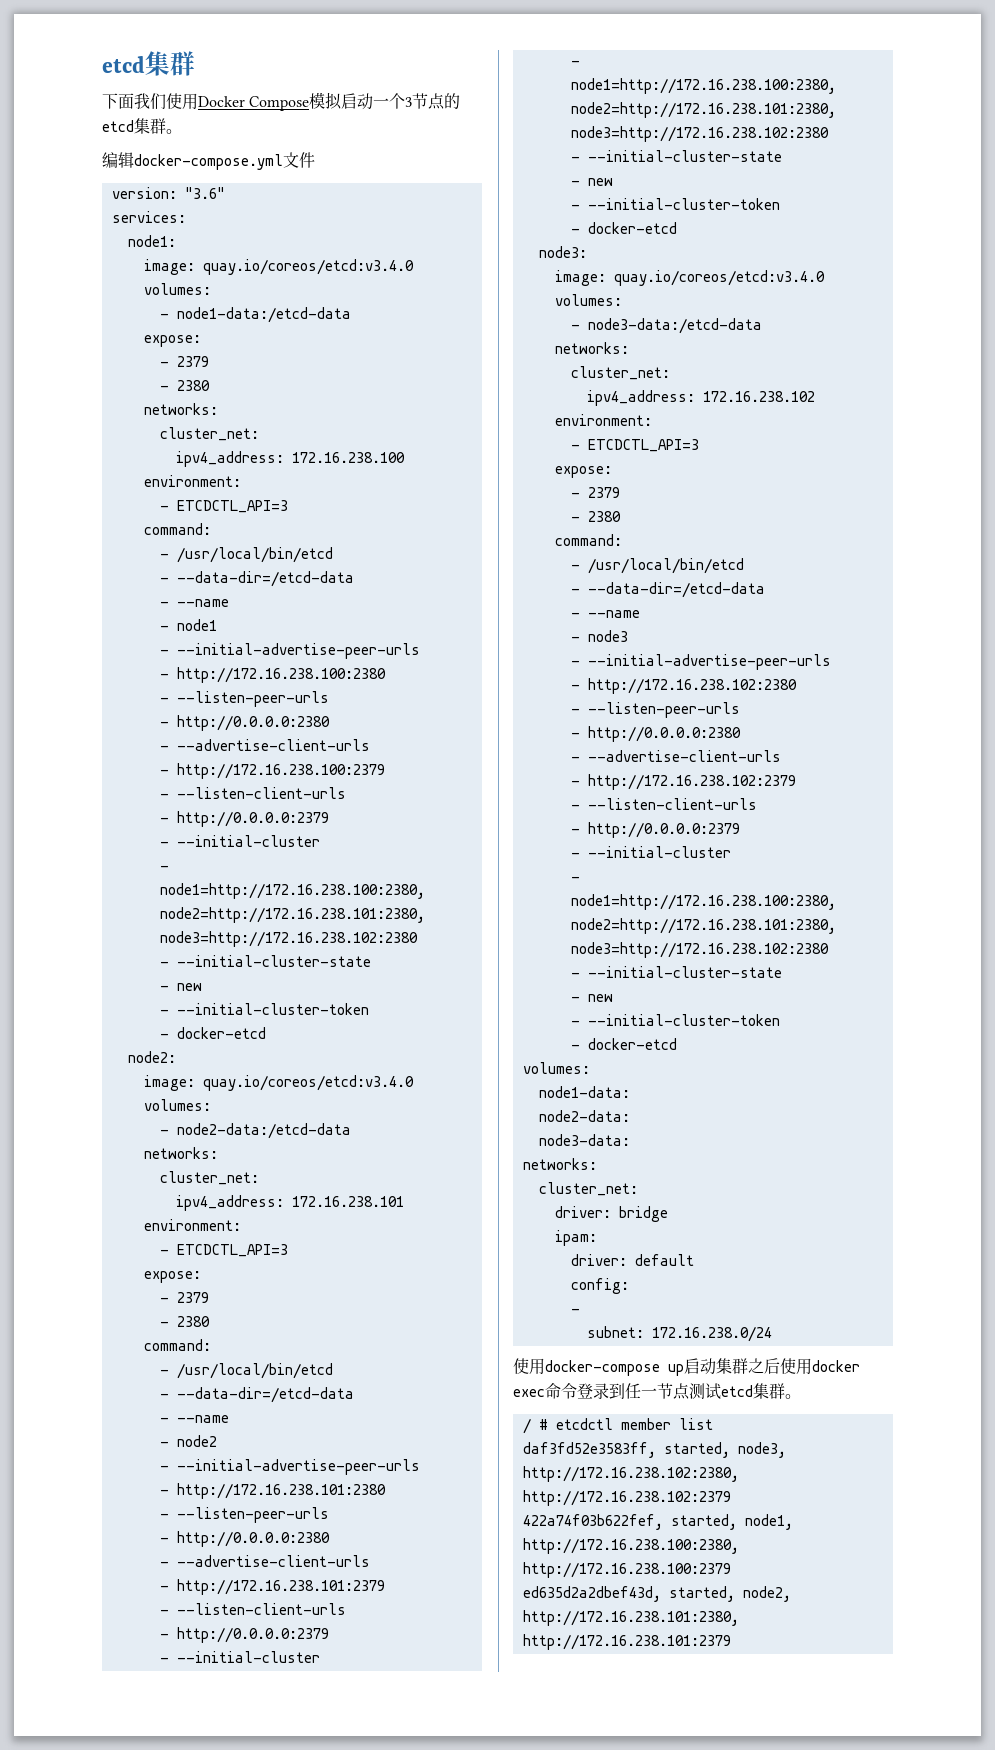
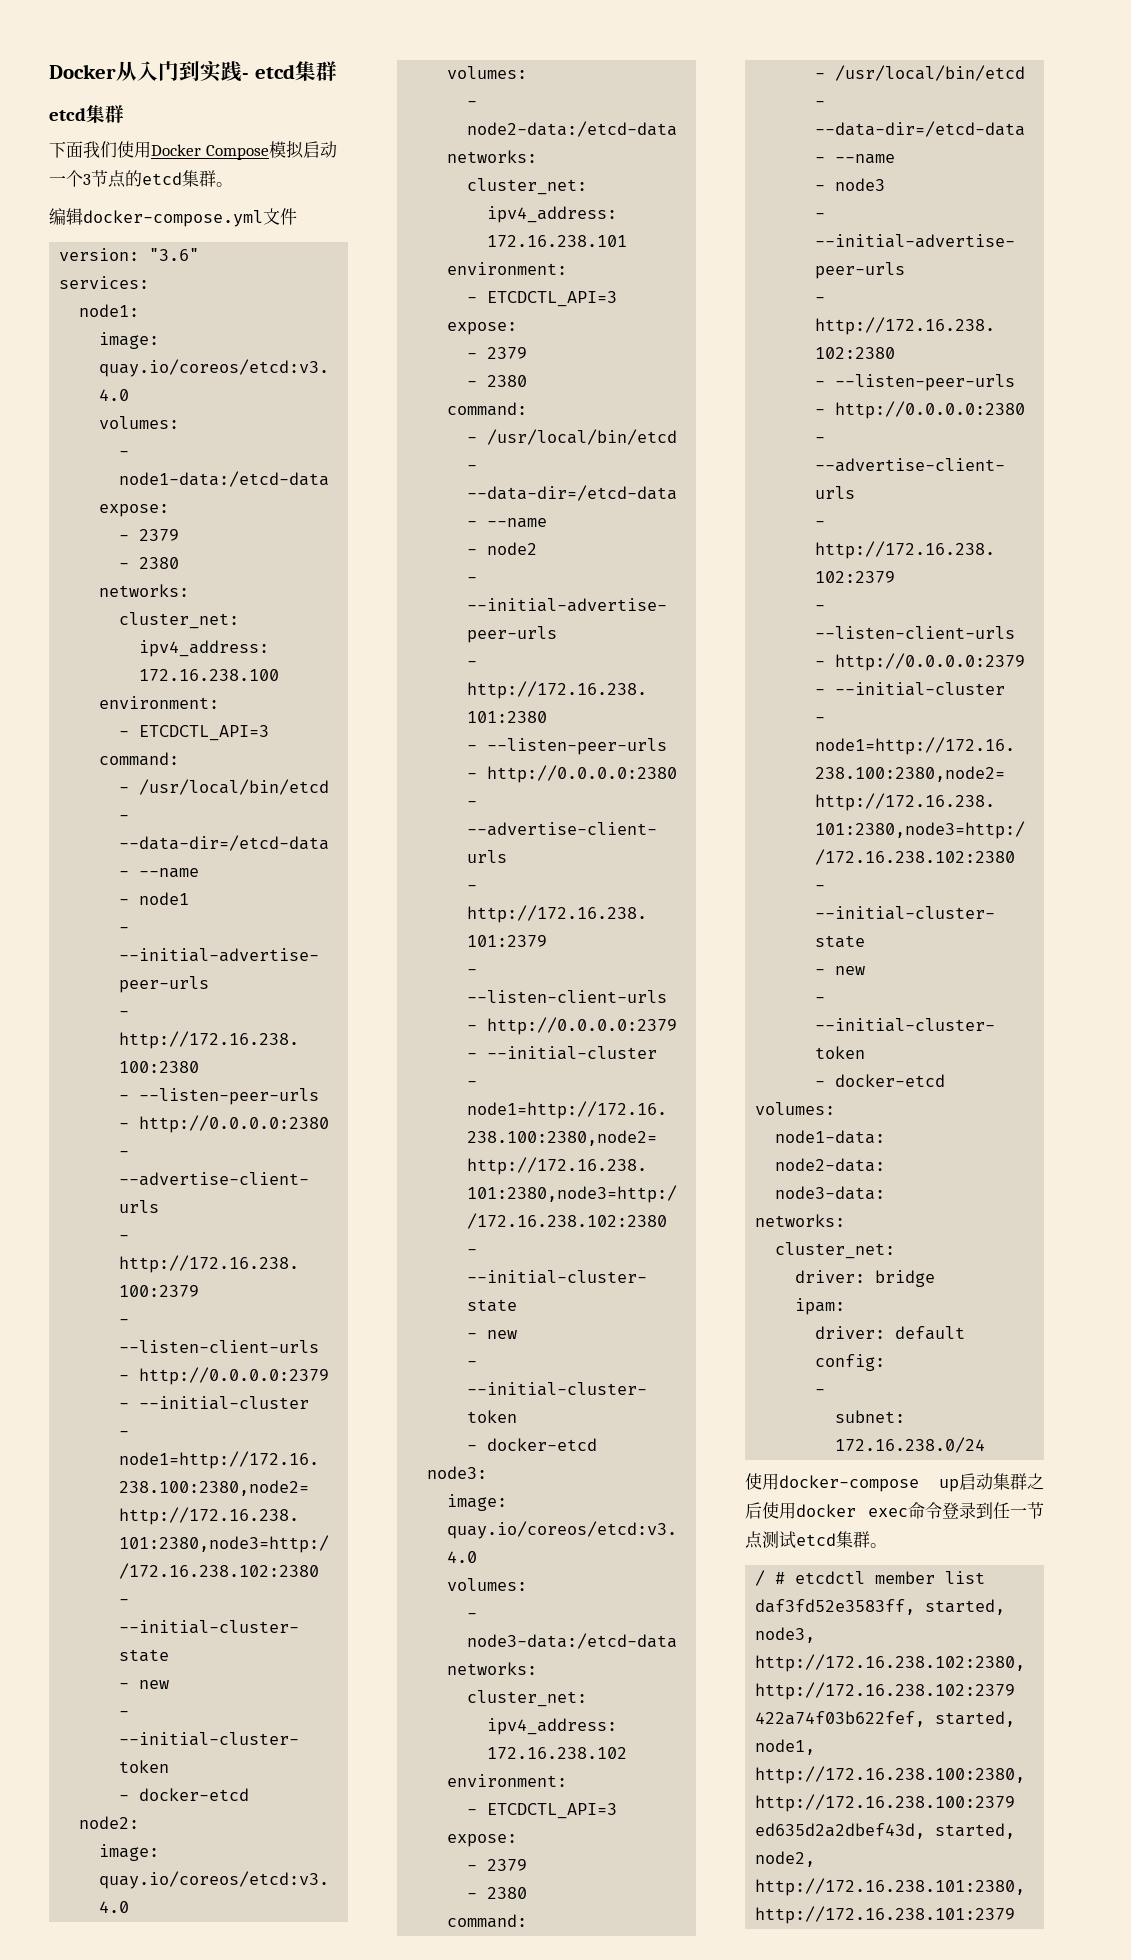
+ Docker从入门到实践- etcd集群

